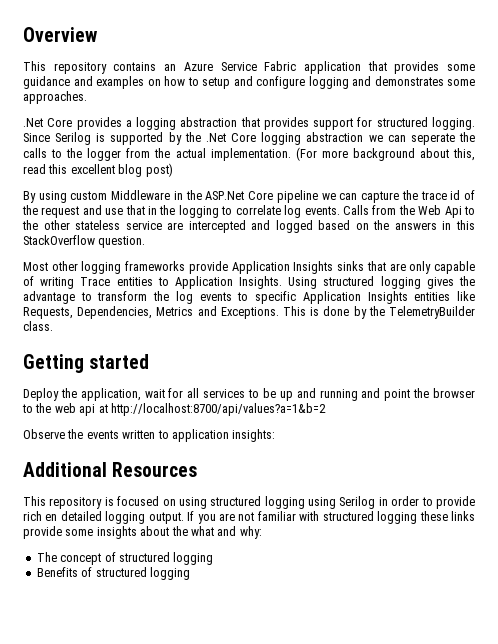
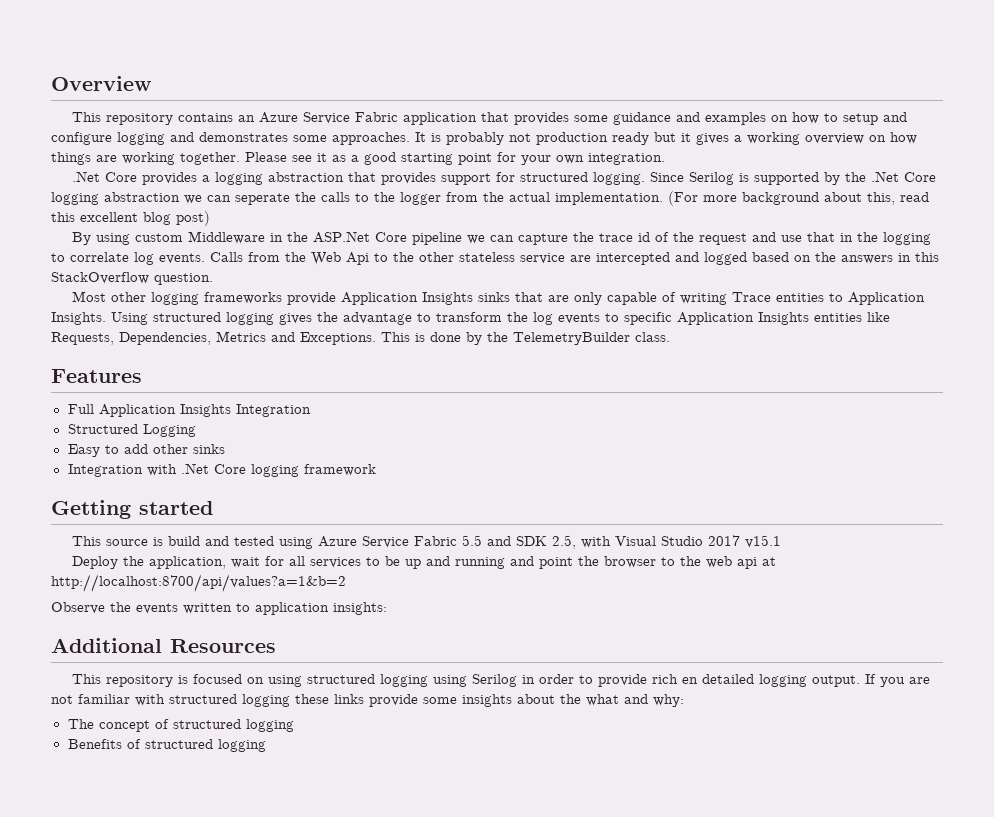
+ It is probably not production ready but it gives a working overview on how things are working together. Please see it as a good starting point for your own integration.
+ Features
+ Full Application Insights Integration
+ Structured Logging
+ Easy to add other sinks
+ Integration with .Net Core logging framework
  Getting started
+ This source is build and tested using Azure Service Fabric 5.5 and SDK 2.5, with Visual Studio 2017 v15.1

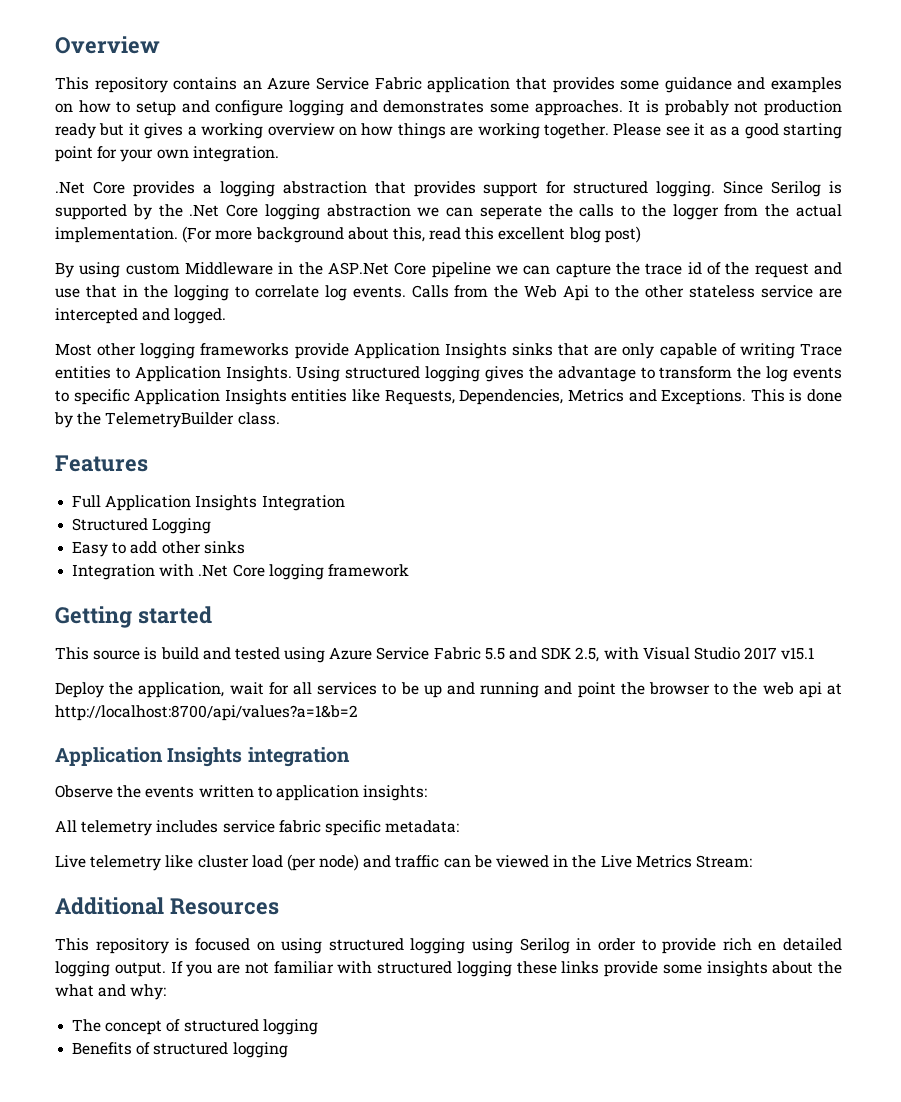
- Calls from the Web Api to the other stateless service are intercepted and logged based on the answers in this StackOverflow question.
+ Calls from the Web Api to the other stateless service are intercepted and logged.
+ Application Insights integration
+ All telemetry includes service fabric specific metadata:
+ Live telemetry like cluster load (per node) and traffic can be viewed in the Live Metrics Stream:

